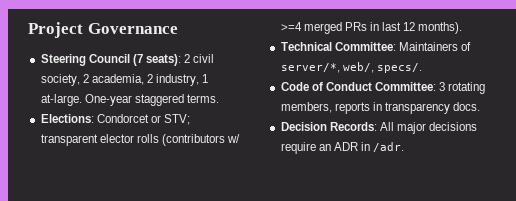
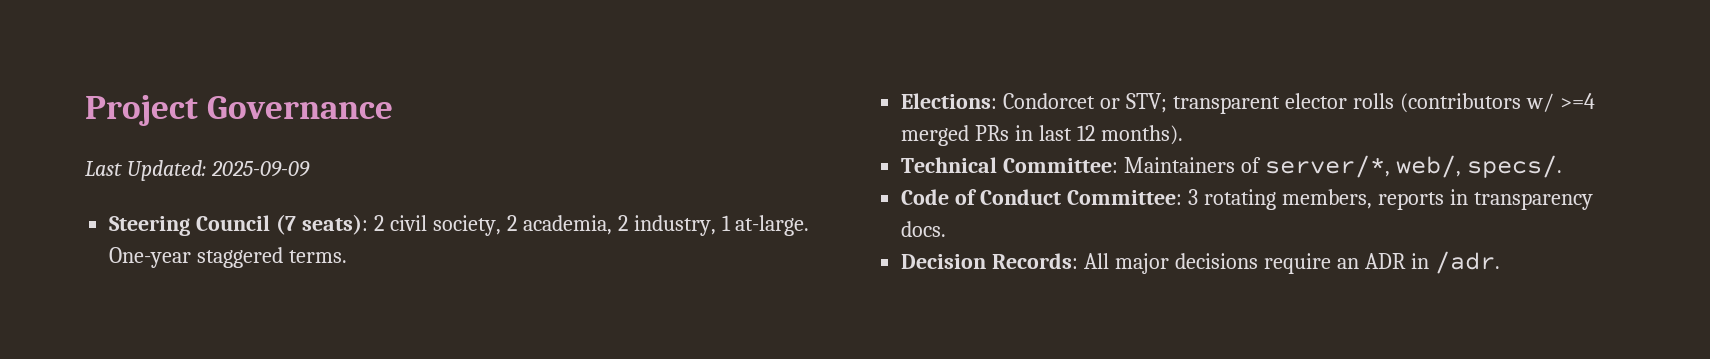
+ Last Updated: 2025-09-09

